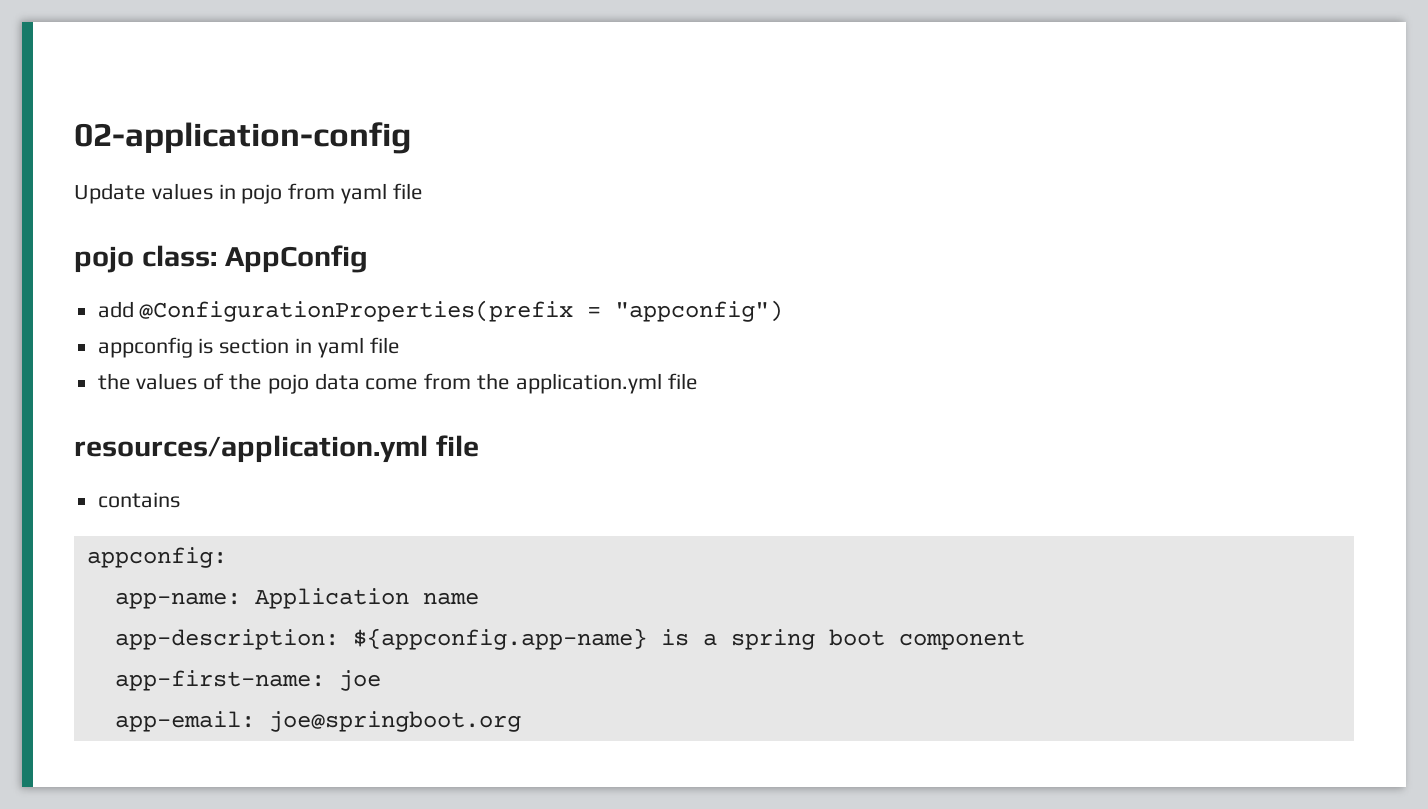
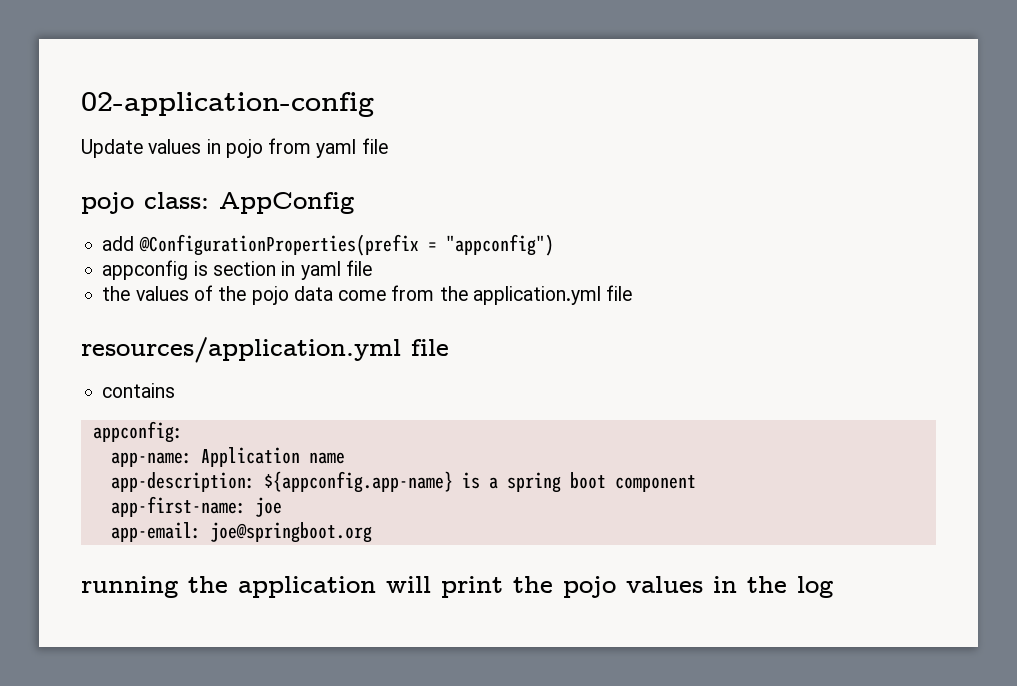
+ running the application will print the pojo values in the log

